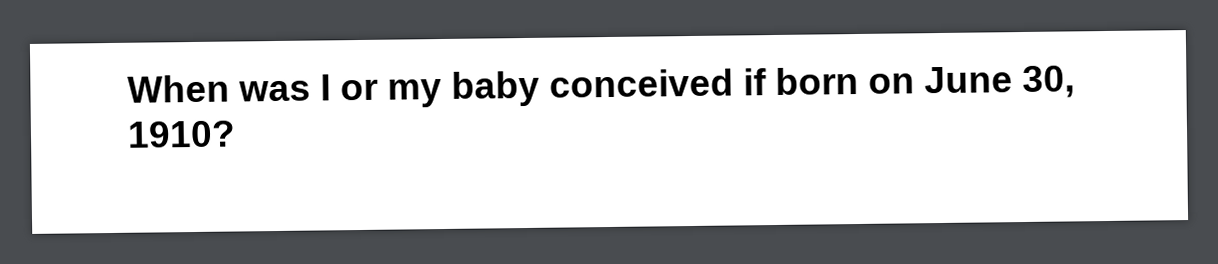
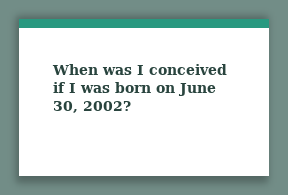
- When was I or my baby conceived if born on June 30, 1910?
+ When was I conceived if I was born on June 30, 2002?

